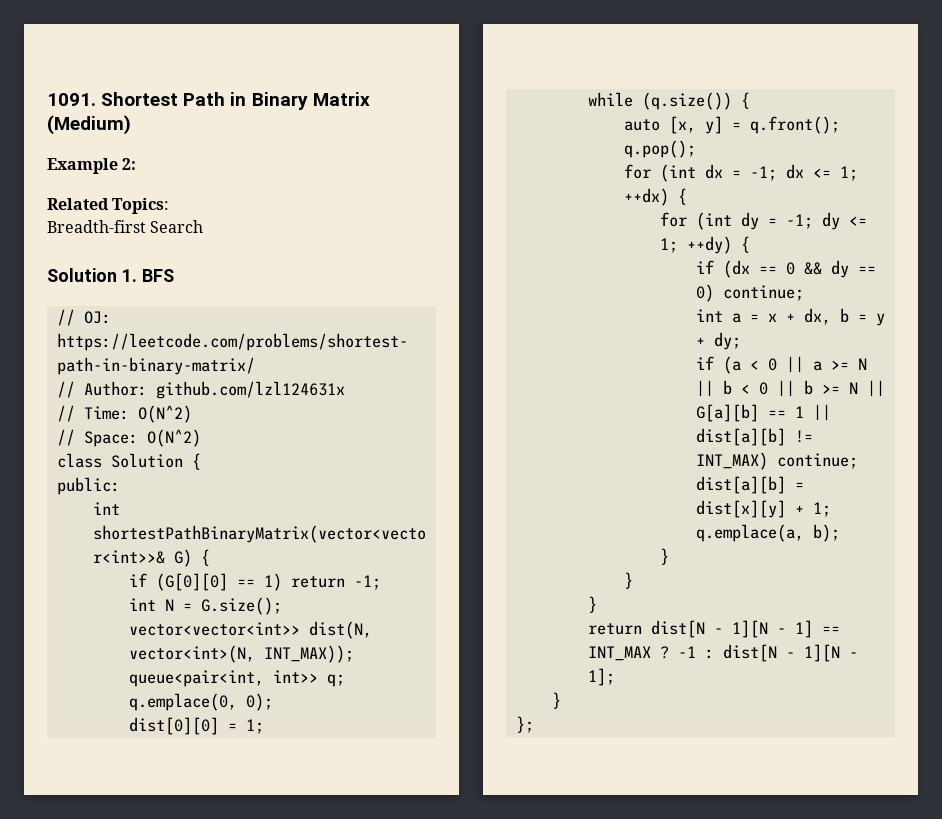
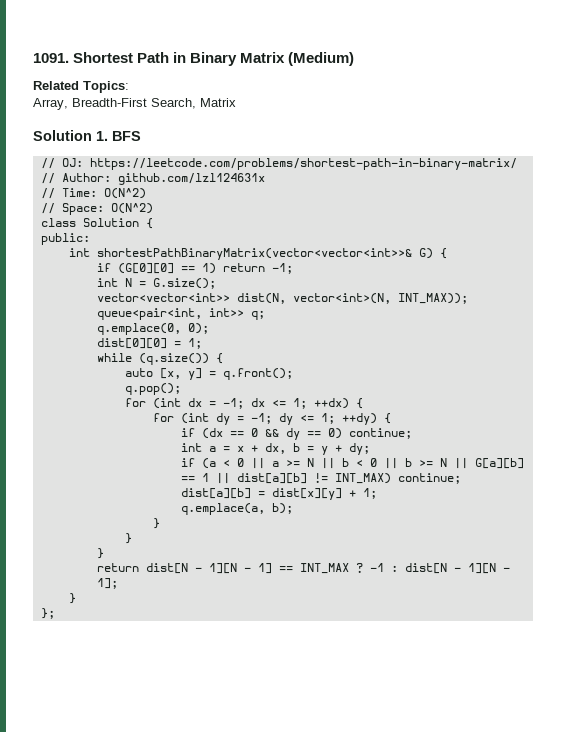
- Example 2:
- Breadth-first Search
+ Array, Breadth-First Search, Matrix

